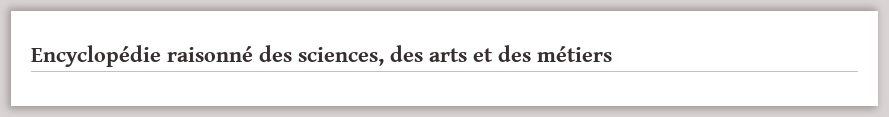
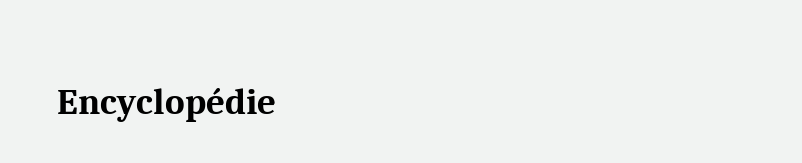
- Encyclopédie raisonné des sciences, des arts et des métiers
+ Encyclopédie

